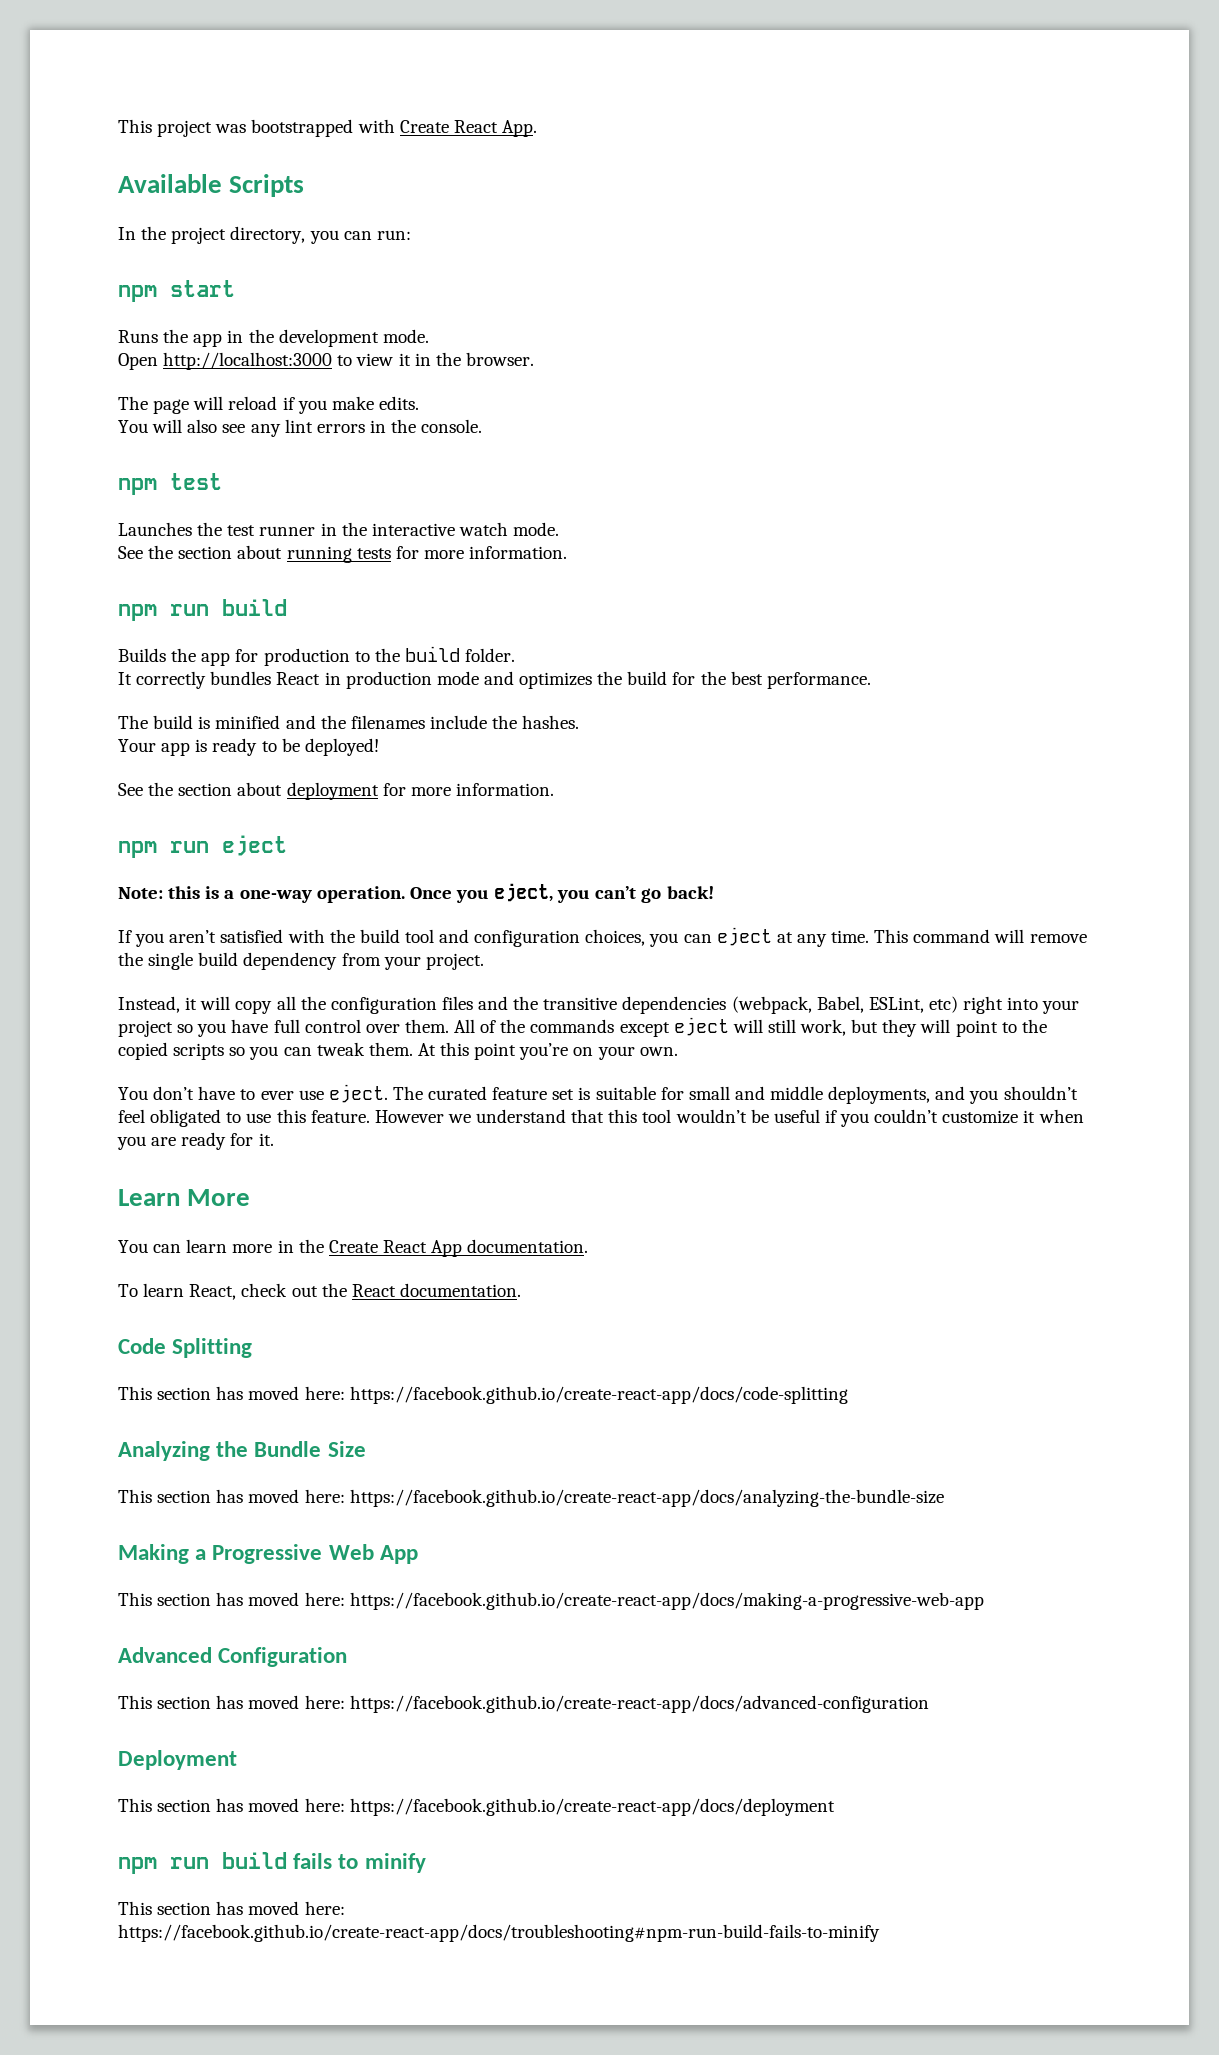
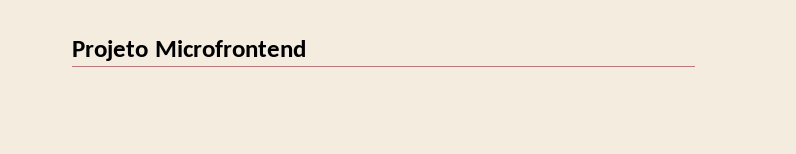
- This project was bootstrapped with Create React App.
- Available Scripts
- In the project directory, you can run:
- npm start
- Runs the app in the development mode.
- Open http://localhost:3000 to view it in the browser.
- The page will reload if you make edits.
- You will also see any lint errors in the console.
- npm test
- Launches the test runner in the interactive watch mode.
- See the section about running tests for more information.
- npm run build
- Builds the app for production to the build folder.
- It correctly bundles React in production mode and optimizes the build for the best performance.
- The build is minified and the filenames include the hashes.
- Your app is ready to be deployed!
- See the section about deployment for more information.
- npm run eject
- Note: this is a one-way operation. Once you eject, you can’t go back!
- If you aren’t satisfied with the build tool and configuration choices, you can eject at any time. This command will remove the single build dependency from your project.
- Instead, it will copy all the configuration files and the transitive dependencies (webpack, Babel, ESLint, etc) right into your project so you have full control over them. All of the commands except eject will still work, but they will point to the copied scripts so you can tweak them. At this point you’re on your own.
- You don’t have to ever use eject. The curated feature set is suitable for small and middle deployments, and you shouldn’t feel obligated to use this feature. However we understand that this tool wouldn’t be useful if you couldn’t customize it when you are ready for it.
- Learn More
- You can learn more in the Create React App documentation.
- To learn React, check out the React documentation.
- Code Splitting
- This section has moved here: https://facebook.github.io/create-react-app/docs/code-splitting
- Analyzing the Bundle Size
- This section has moved here: https://facebook.github.io/create-react-app/docs/analyzing-the-bundle-size
- Making a Progressive Web App
- This section has moved here: https://facebook.github.io/create-react-app/docs/making-a-progressive-web-app
- Advanced Configuration
- This section has moved here: https://facebook.github.io/create-react-app/docs/advanced-configuration
- Deployment
- This section has moved here: https://facebook.github.io/create-react-app/docs/deployment
- npm run build fails to minify
- This section has moved here: https://facebook.github.io/create-react-app/docs/troubleshooting#npm-run-build-fails-to-minify
+ Projeto Microfrontend

